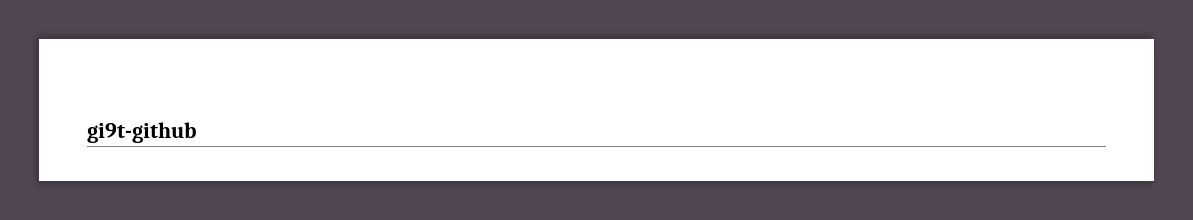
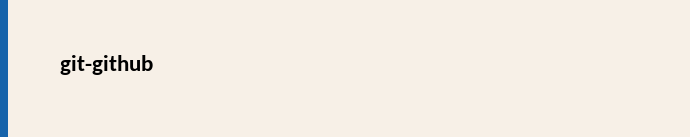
- gi9t-github
+ git-github

